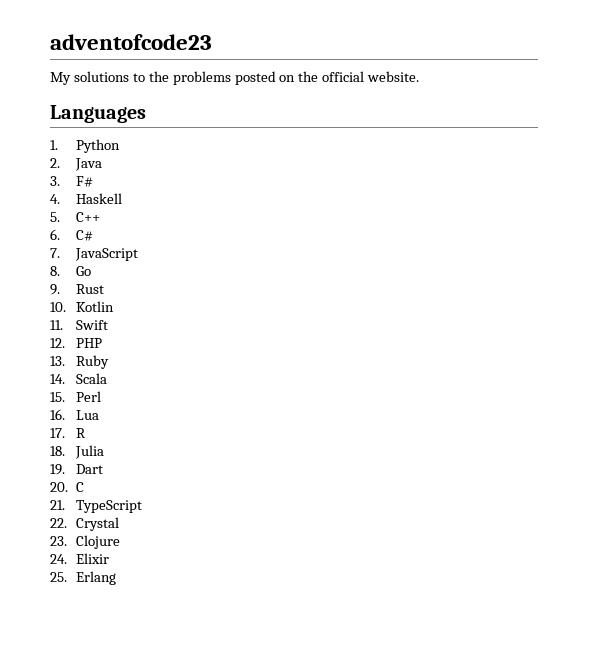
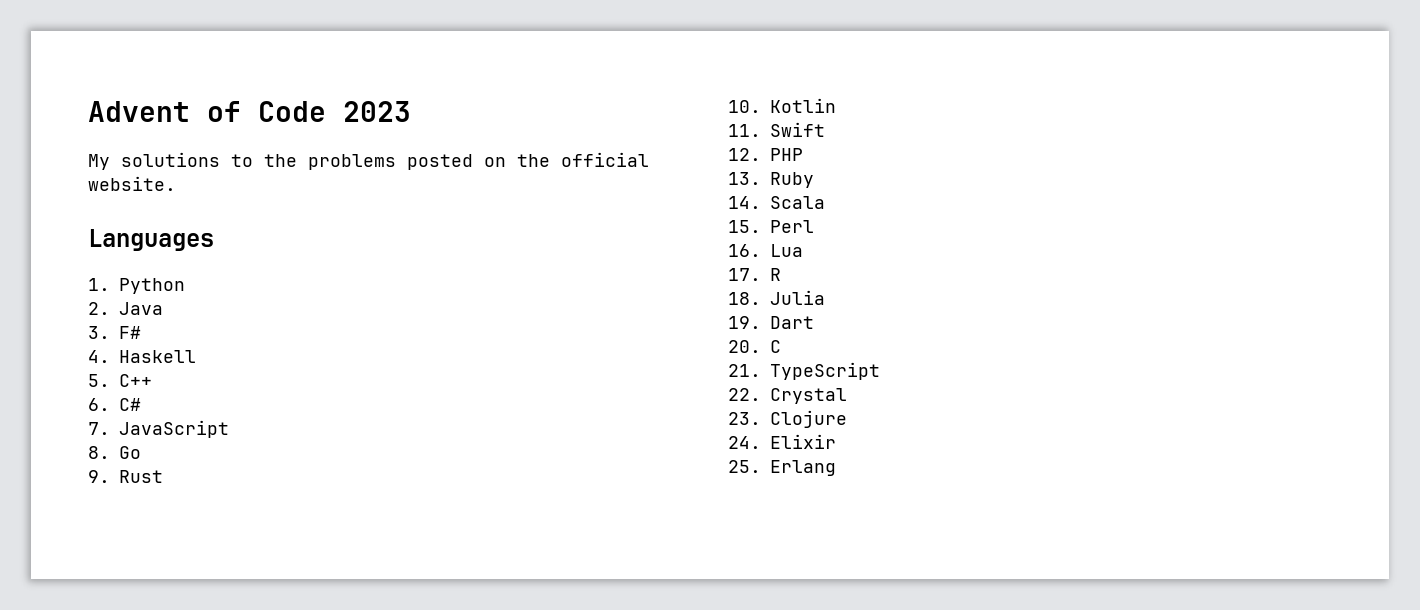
- adventofcode23
+ Advent of Code 2023

